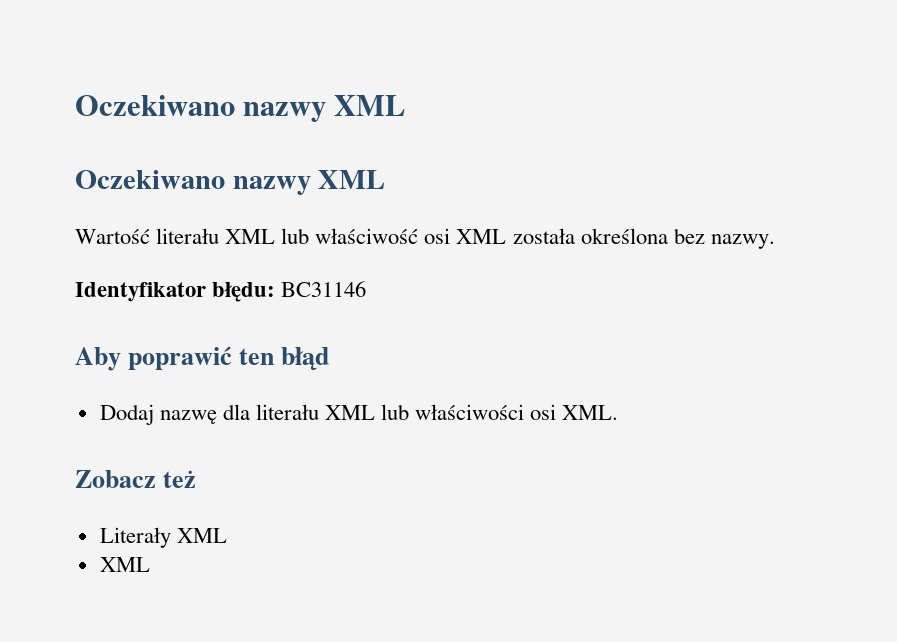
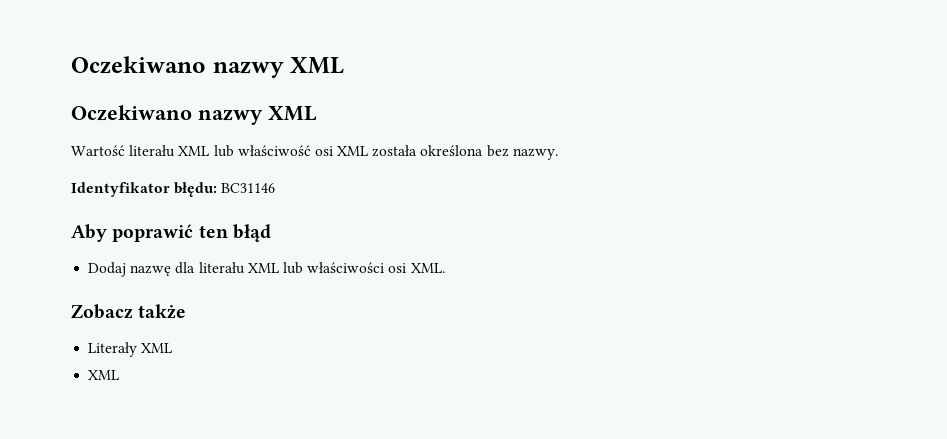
- Zobacz też
+ Zobacz także

